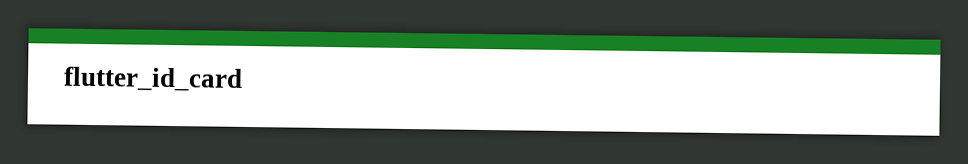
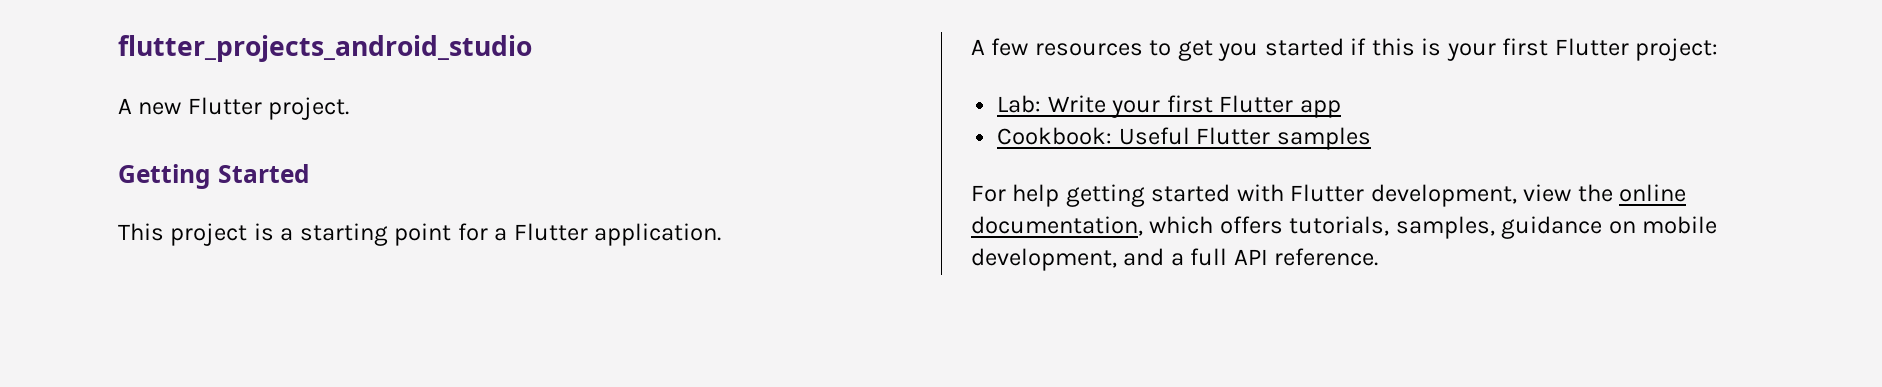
- flutter_id_card
+ flutter_projects_android_studio
+ A new Flutter project.
+ Getting Started
+ This project is a starting point for a Flutter application.
+ A few resources to get you started if this is your first Flutter project:
+ Lab: Write your first Flutter app
+ Cookbook: Useful Flutter samples
+ For help getting started with Flutter development, view the online documentation, which offers tutorials, samples, guidance on mobile development, and a full API reference.

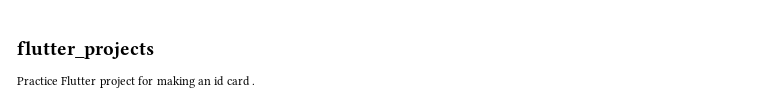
- flutter_projects_android_studio
- A new Flutter project.
- Getting Started
- This project is a starting point for a Flutter application.
- A few resources to get you started if this is your first Flutter project:
- Lab: Write your first Flutter app
- Cookbook: Useful Flutter samples
- For help getting started with Flutter development, view the online documentation, which offers tutorials, samples, guidance on mobile development, and a full API reference.
+ flutter_projects
+ Practice Flutter project for making an id card .

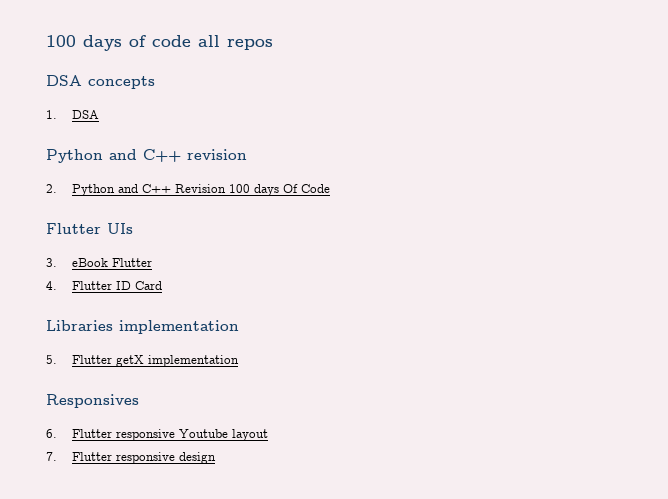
- flutter_projects
- Practice Flutter project for making an id card .
+ 100 days of code all repos
+ DSA concepts
+ 1. DSA
+ Python and C++ revision
+ 2. Python and C++ Revision 100 days Of Code
+ Flutter UIs
+ 3. eBook Flutter
+ 4. Flutter ID Card
+ Libraries implementation
+ 5. Flutter getX implementation
+ Responsives
+ 6. Flutter responsive Youtube layout
+ 7. Flutter responsive design

